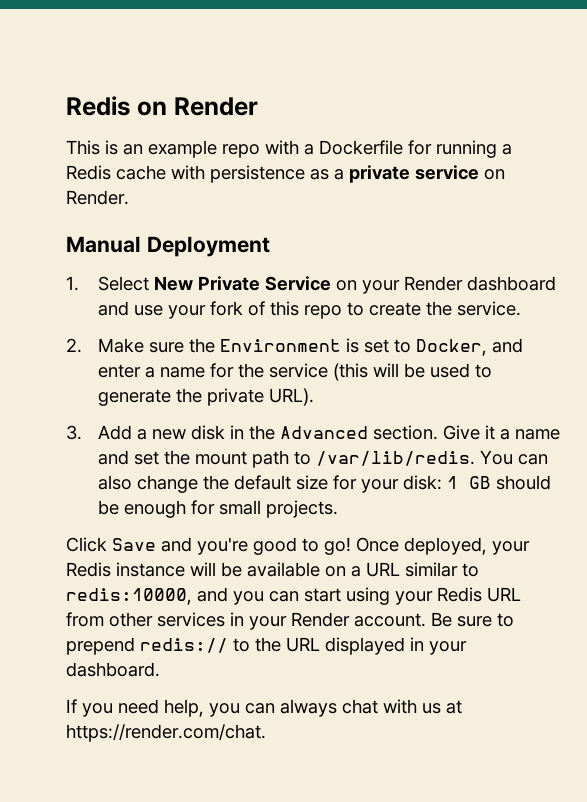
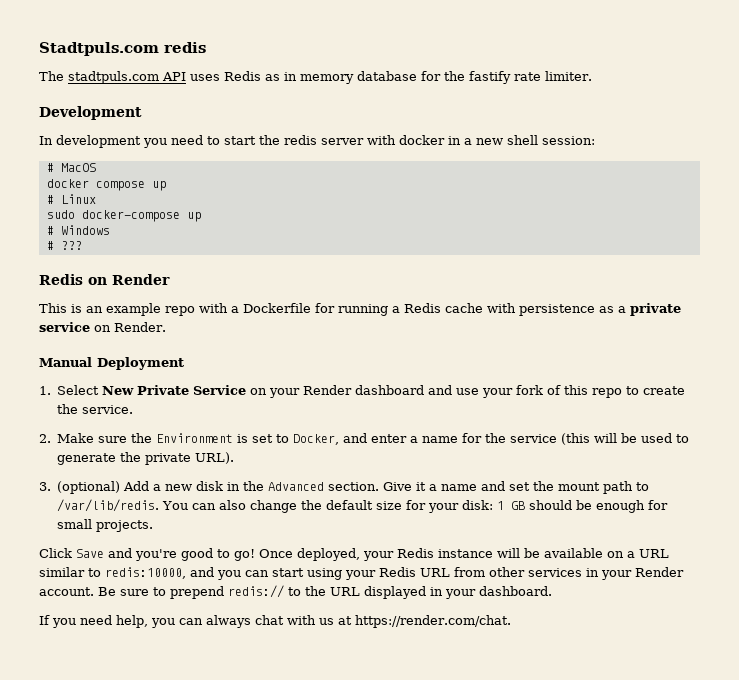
+ Stadtpuls.com redis
+ The stadtpuls.com API uses Redis as in memory database for the fastify rate limiter.
+ Development
+ In development you need to start the redis server with docker in a new shell session:
+ # MacOS
+ docker compose up
+ # Linux
+ sudo docker-compose up
+ # Windows
+ # ???
- 3. Add a new disk in the Advanced section.
+ 3. (optional) Add a new disk in the Advanced section.

